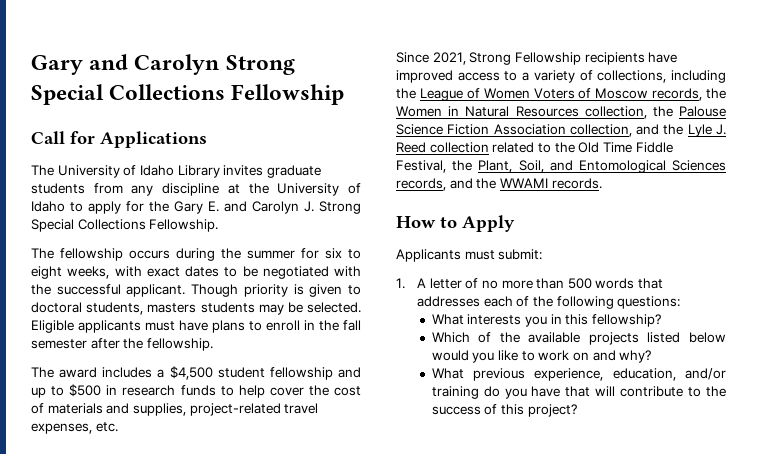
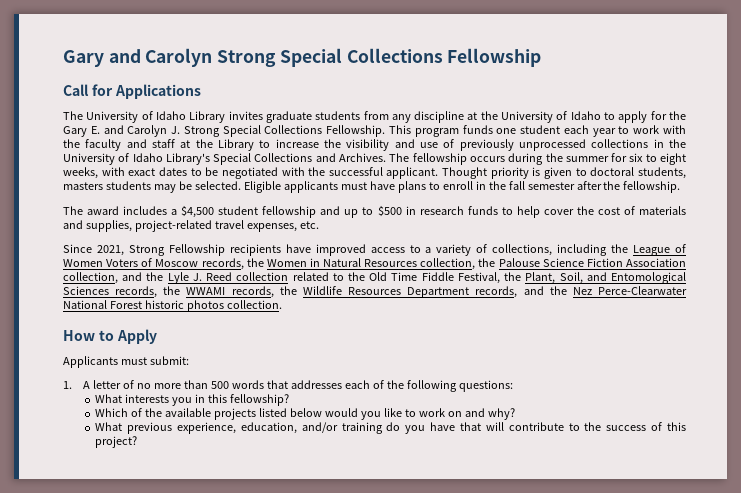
- The University of Idaho Library invites graduate students from any discipline at the University of Idaho to apply for the Gary E. and Carolyn J. Strong Special Collections Fellowship.
- The fellowship occurs during the summer for six to eight weeks, with exact dates to be negotiated with the successful applicant.
+ The University of Idaho Library invites graduate students from any discipline at the University of Idaho to apply for the Gary E. and Carolyn J. Strong Special Collections Fellowship. This program funds one student each year to work with the faculty and staff at the Library to increase the visibility and use of previously unprocessed collections in the University of Idaho Library's Special Collections and Archives. The fellowship occurs during the summer for six to eight weeks, with exact dates to be negotiated with the successful applicant.
- Though priority is given to doctoral students, masters students may be selected.
+ Thought priority is given to doctoral students, masters students may be selected.
- Since 2021, Strong Fellowship recipients have improved access to a variety of collections, including the League of Women Voters of Moscow records, the Women in Natural Resources collection, the Palouse Science Fiction Association collection, and the Lyle J. Reed collection related to the Old Time Fiddle Festival, the Plant, Soil, and Entomological Sciences records, and the WWAMI records.
+ Since 2021, Strong Fellowship recipients have improved access to a variety of collections, including the League of Women Voters of Moscow records, the Women in Natural Resources collection, the Palouse Science Fiction Association collection, and the Lyle J. Reed collection related to the Old Time Fiddle Festival, the Plant, Soil, and Entomological Sciences records, the WWAMI records, the Wildlife Resources Department records, and the Nez Perce-Clearwater National Forest historic photos collection.

